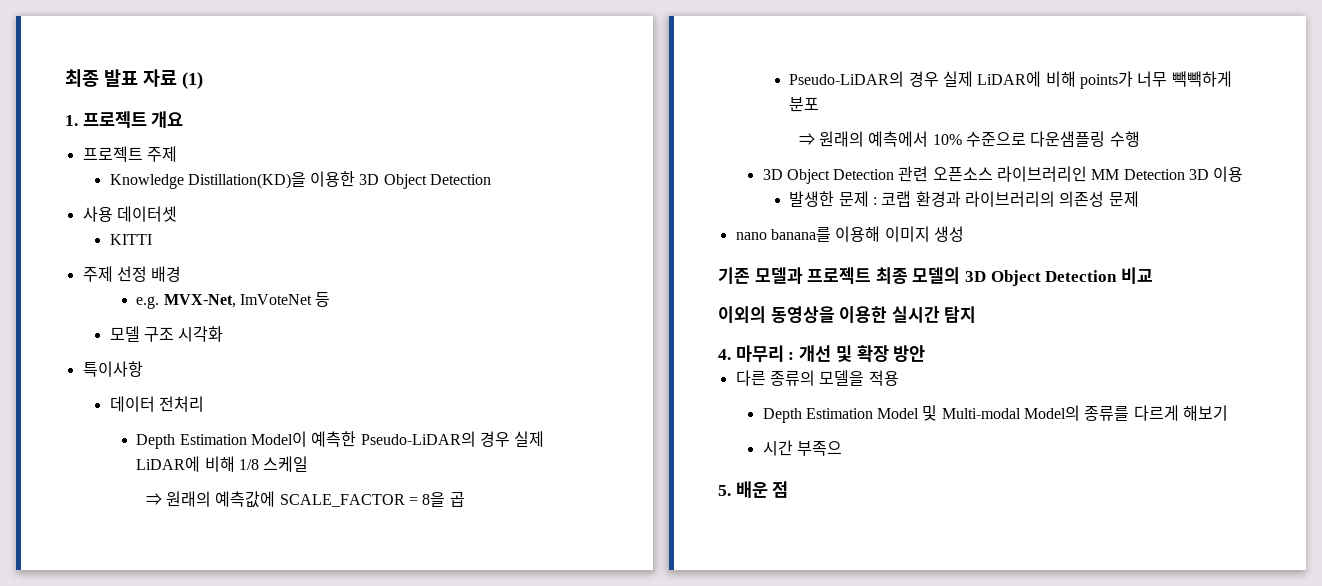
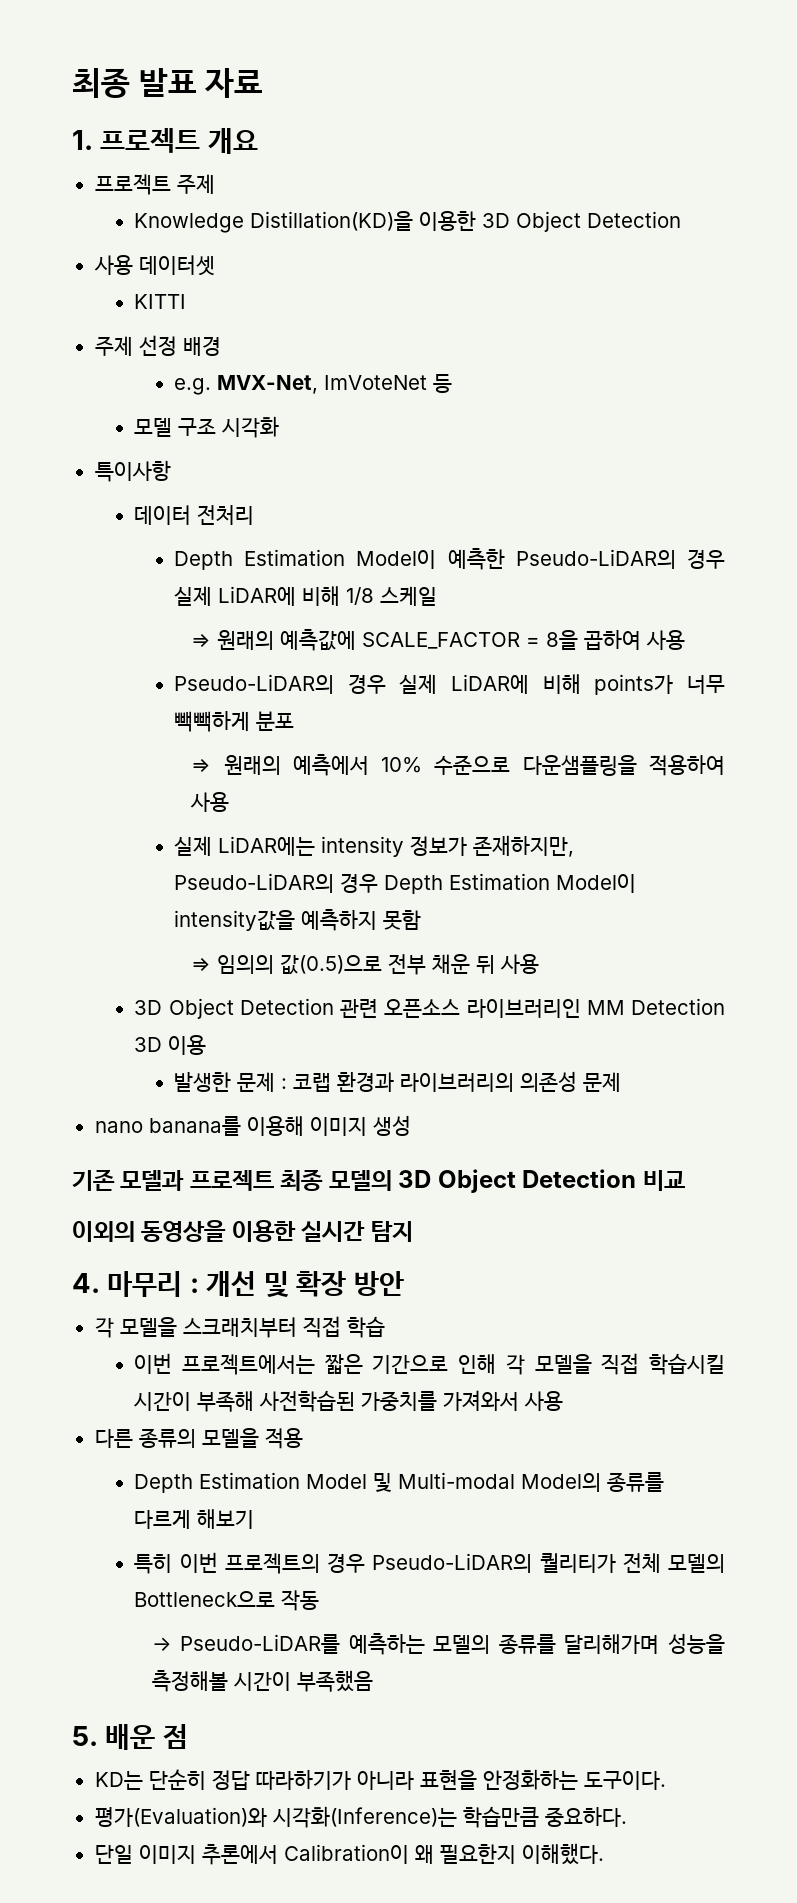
- 최종 발표 자료 (1)
+ 최종 발표 자료
- ⇒ 원래의 예측값에 SCALE_FACTOR = 8을 곱
+ ⇒ 원래의 예측값에 SCALE_FACTOR = 8을 곱하여 사용
- ⇒ 원래의 예측에서 10% 수준으로 다운샘플링 수행
+ ⇒ 원래의 예측에서 10% 수준으로 다운샘플링을 적용하여 사용
+ 실제 LiDAR에는 intensity 정보가 존재하지만, Pseudo-LiDAR의 경우 Depth Estimation Model이 intensity값을 예측하지 못함
+ ⇒ 임의의 값(0.5)으로 전부 채운 뒤 사용
+ 각 모델을 스크래치부터 직접 학습
+ 이번 프로젝트에서는 짧은 기간으로 인해 각 모델을 직접 학습시킬 시간이 부족해 사전학습된 가중치를 가져와서 사용
- 시간 부족으
+ 특히 이번 프로젝트의 경우 Pseudo-LiDAR의 퀄리티가 전체 모델의 Bottleneck으로 작동
+ → Pseudo-LiDAR를 예측하는 모델의 종류를 달리해가며 성능을 측정해볼 시간이 부족했음
  5. 배운 점
+ KD는 단순히 정답 따라하기가 아니라 표현을 안정화하는 도구이다.
+ 평가(Evaluation)와 시각화(Inference)는 학습만큼 중요하다.
+ 단일 이미지 추론에서 Calibration이 왜 필요한지 이해했다.

